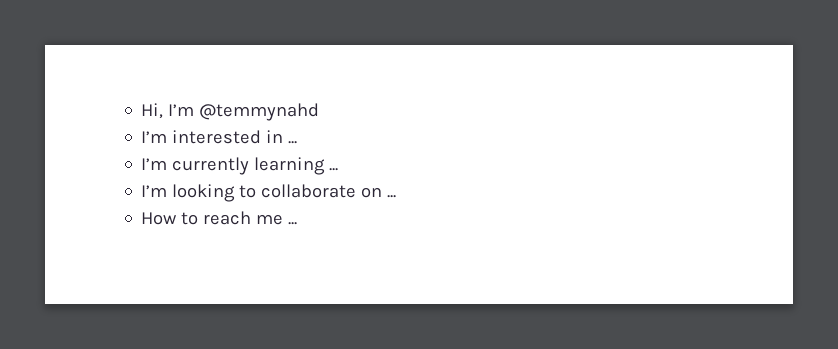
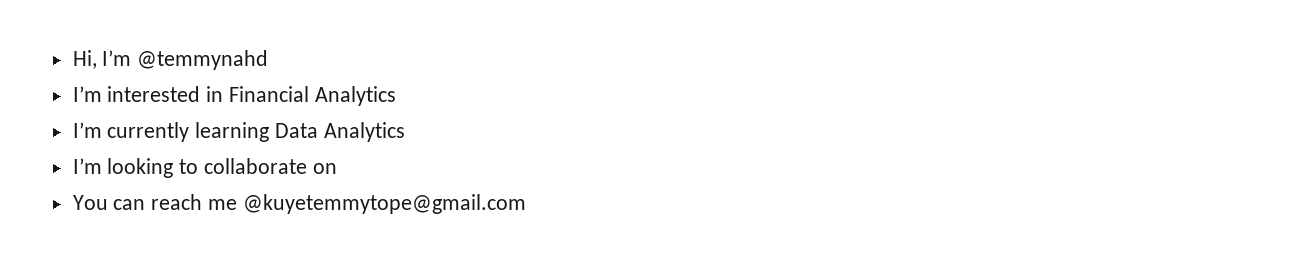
- I’m interested in ...
+ I’m interested in Financial Analytics
- I’m currently learning ...
+ I’m currently learning Data Analytics
- I’m looking to collaborate on ...
- How to reach me ...
+ I’m looking to collaborate on
+ You can reach me @kuyetemmytope@gmail.com

